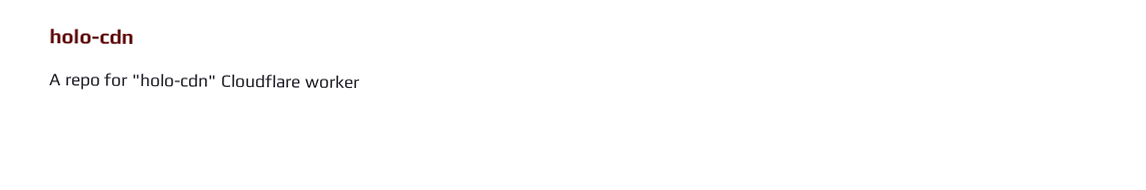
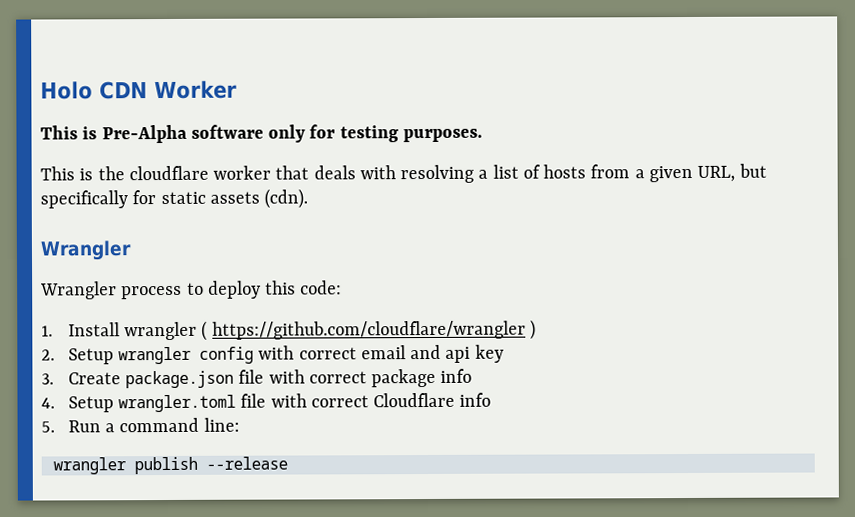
- holo-cdn
- A repo for "holo-cdn" Cloudflare worker
+ Holo CDN Worker
+ This is Pre-Alpha software only for testing purposes.
+ This is the cloudflare worker that deals with resolving a list of hosts from a given URL, but specifically for static assets (cdn).
+ Wrangler
+ Wrangler process to deploy this code:
+ 1. Install wrangler ( https://github.com/cloudflare/wrangler )
+ 2. Setup wrangler config with correct email and api key
+ 3. Create package.json file with correct package info
+ 4. Setup wrangler.toml file with correct Cloudflare info
+ 5. Run a command line:
+ wrangler publish --release

